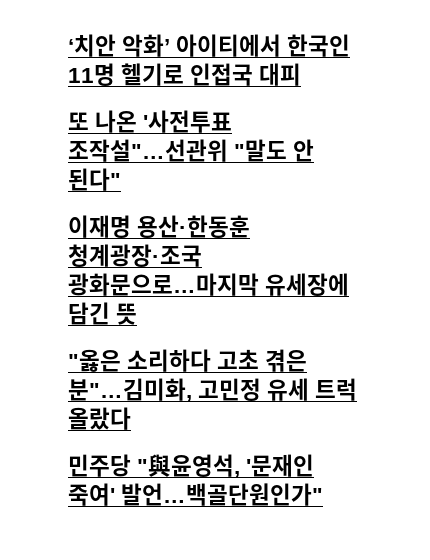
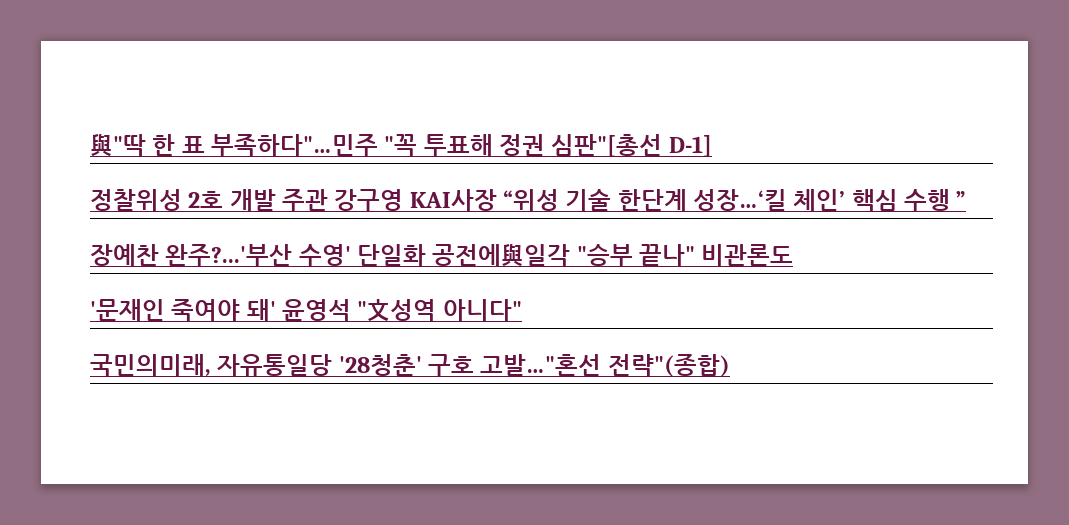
- ‘치안 악화’ 아이티에서 한국인 11명 헬기로 인접국 대피
- 또 나온 '사전투표 조작설"…선관위 "말도 안 된다"
- 이재명 용산·한동훈 청계광장·조국 광화문으로…마지막 유세장에 담긴 뜻
- "옳은 소리하다 고초 겪은 분"…김미화, 고민정 유세 트럭 올랐다
- 민주당 "與윤영석, '문재인 죽여' 발언…백골단원인가"
+ 與"딱 한 표 부족하다"…민주 "꼭 투표해 정권 심판"[총선 D-1]
+ 정찰위성 2호 개발 주관 강구영 KAI사장 “위성 기술 한단계 성장…‘킬 체인’ 핵심 수행 ”
+ 장예찬 완주?...'부산 수영' 단일화 공전에與일각 "승부 끝나" 비관론도
+ '문재인 죽여야 돼' 윤영석 "文성역 아니다"
+ 국민의미래, 자유통일당 '28청춘' 구호 고발…"혼선 전략"(종합)

